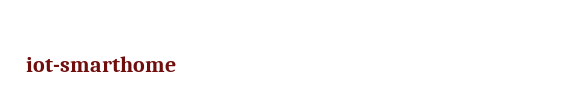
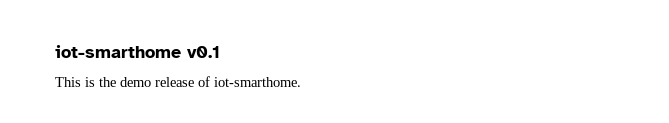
- iot-smarthome
+ iot-smarthome v0.1
+ This is the demo release of iot-smarthome.

